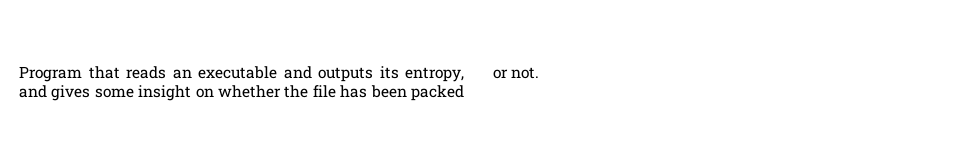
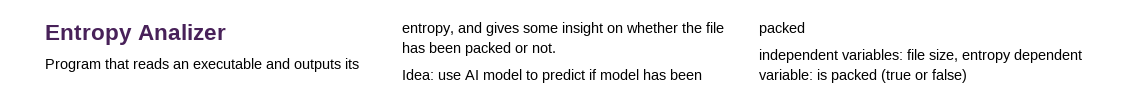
+ Entropy Analizer
+ Idea: use AI model to predict if model has been packed
+ independent variables: file size, entropy dependent variable: is packed (true or false)

